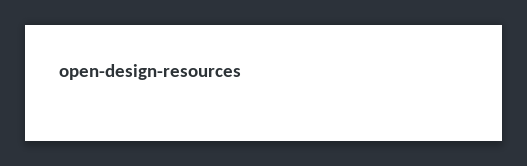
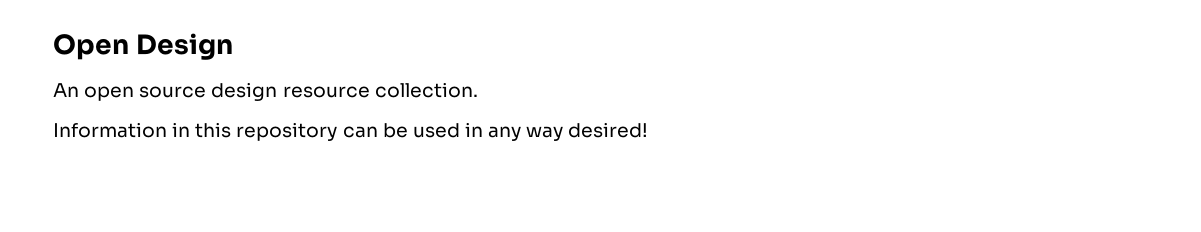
- open-design-resources
+ Open Design
+ An open source design resource collection.
+ Information in this repository can be used in any way desired!

